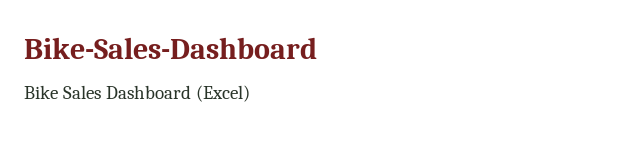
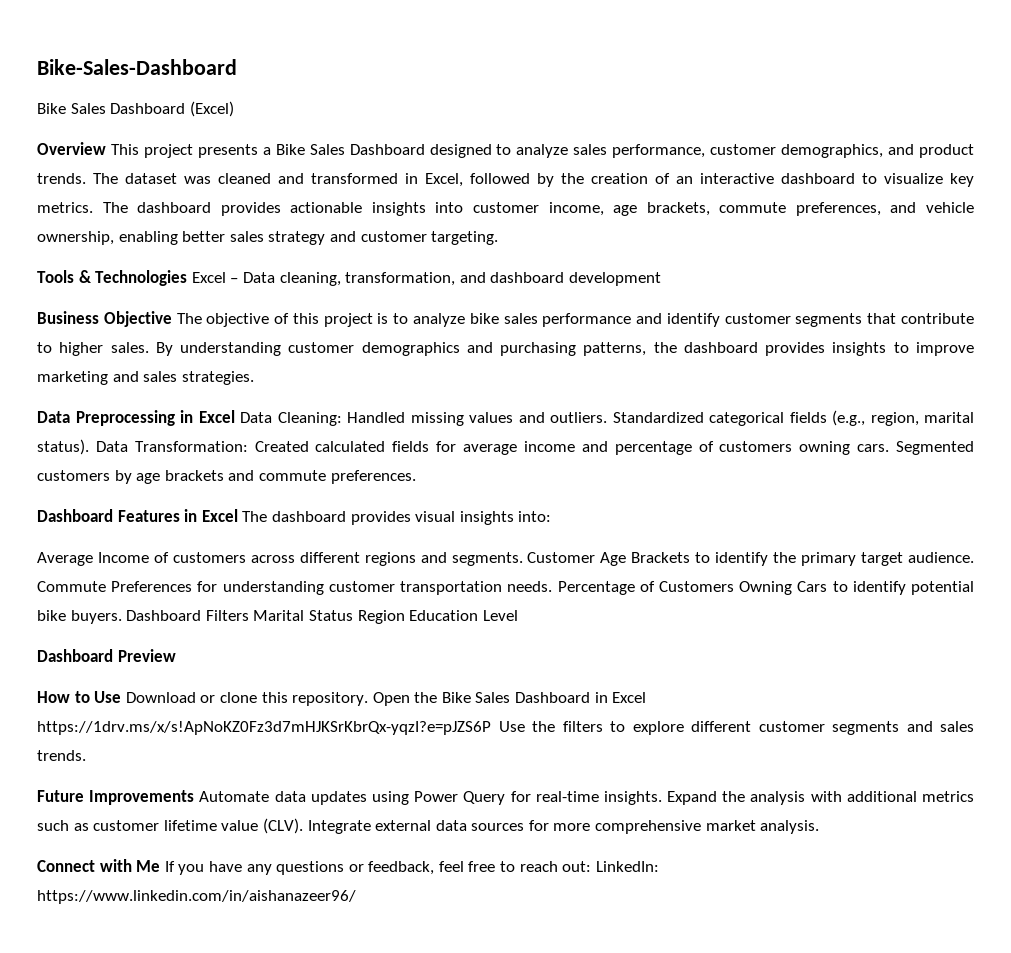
+ Overview This project presents a Bike Sales Dashboard designed to analyze sales performance, customer demographics, and product trends. The dataset was cleaned and transformed in Excel, followed by the creation of an interactive dashboard to visualize key metrics. The dashboard provides actionable insights into customer income, age brackets, commute preferences, and vehicle ownership, enabling better sales strategy and customer targeting.
+ Tools & Technologies Excel – Data cleaning, transformation, and dashboard development
+ Business Objective The objective of this project is to analyze bike sales performance and identify customer segments that contribute to higher sales. By understanding customer demographics and purchasing patterns, the dashboard provides insights to improve marketing and sales strategies.
+ Data Preprocessing in Excel Data Cleaning: Handled missing values and outliers. Standardized categorical fields (e.g., region, marital status). Data Transformation: Created calculated fields for average income and percentage of customers owning cars. Segmented customers by age brackets and commute preferences.
+ Dashboard Features in Excel The dashboard provides visual insights into:
+ Average Income of customers across different regions and segments. Customer Age Brackets to identify the primary target audience. Commute Preferences for understanding customer transportation needs. Percentage of Customers Owning Cars to identify potential bike buyers. Dashboard Filters Marital Status Region Education Level
+ Dashboard Preview
+ How to Use Download or clone this repository. Open the Bike Sales Dashboard in Excel https://1drv.ms/x/s!ApNoKZ0Fz3d7mHJKSrKbrQx-yqzI?e=pJZS6P Use the filters to explore different customer segments and sales trends.
+ Future Improvements Automate data updates using Power Query for real-time insights. Expand the analysis with additional metrics such as customer lifetime value (CLV). Integrate external data sources for more comprehensive market analysis.
+ Connect with Me If you have any questions or feedback, feel free to reach out: LinkedIn: https://www.linkedin.com/in/aishanazeer96/

